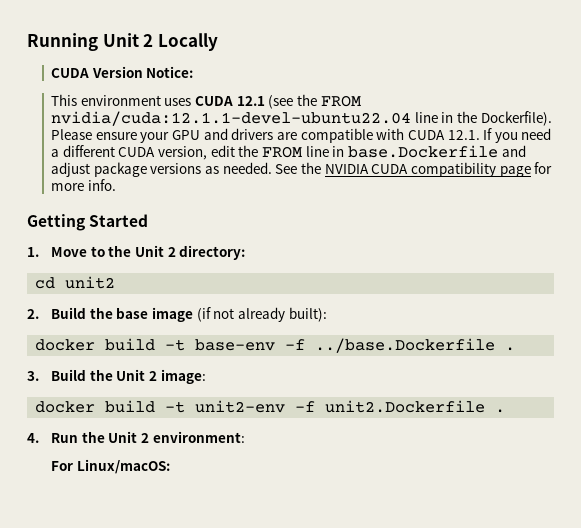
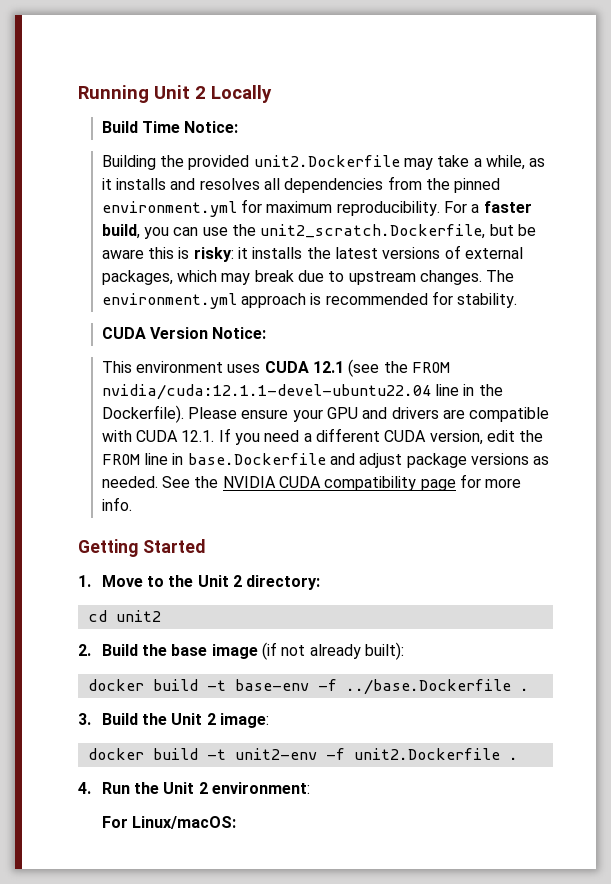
+ Build Time Notice:
+ Building the provided unit2.Dockerfile may take a while, as it installs and resolves all dependencies from the pinned environment.yml for maximum reproducibility. For a faster build, you can use the unit2_scratch.Dockerfile, but be aware this is risky: it installs the latest versions of external packages, which may break due to upstream changes. The environment.yml approach is recommended for stability.

